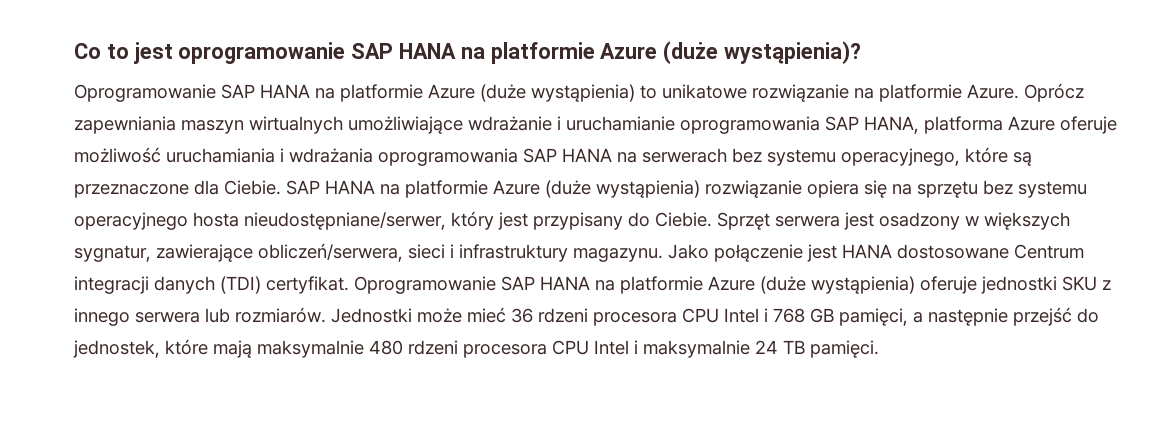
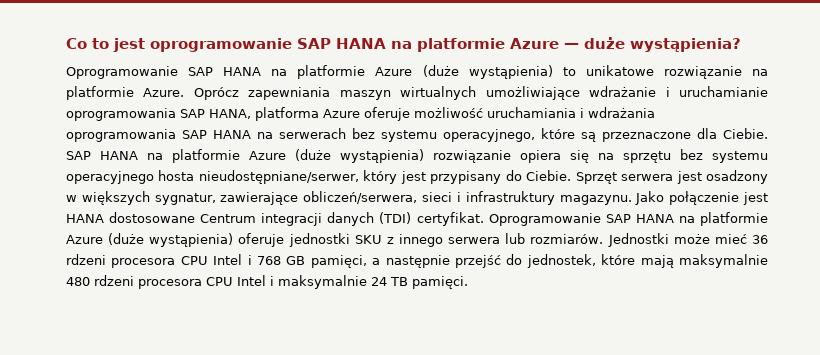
- Co to jest oprogramowanie SAP HANA na platformie Azure (duże wystąpienia)?
+ Co to jest oprogramowanie SAP HANA na platformie Azure — duże wystąpienia?

